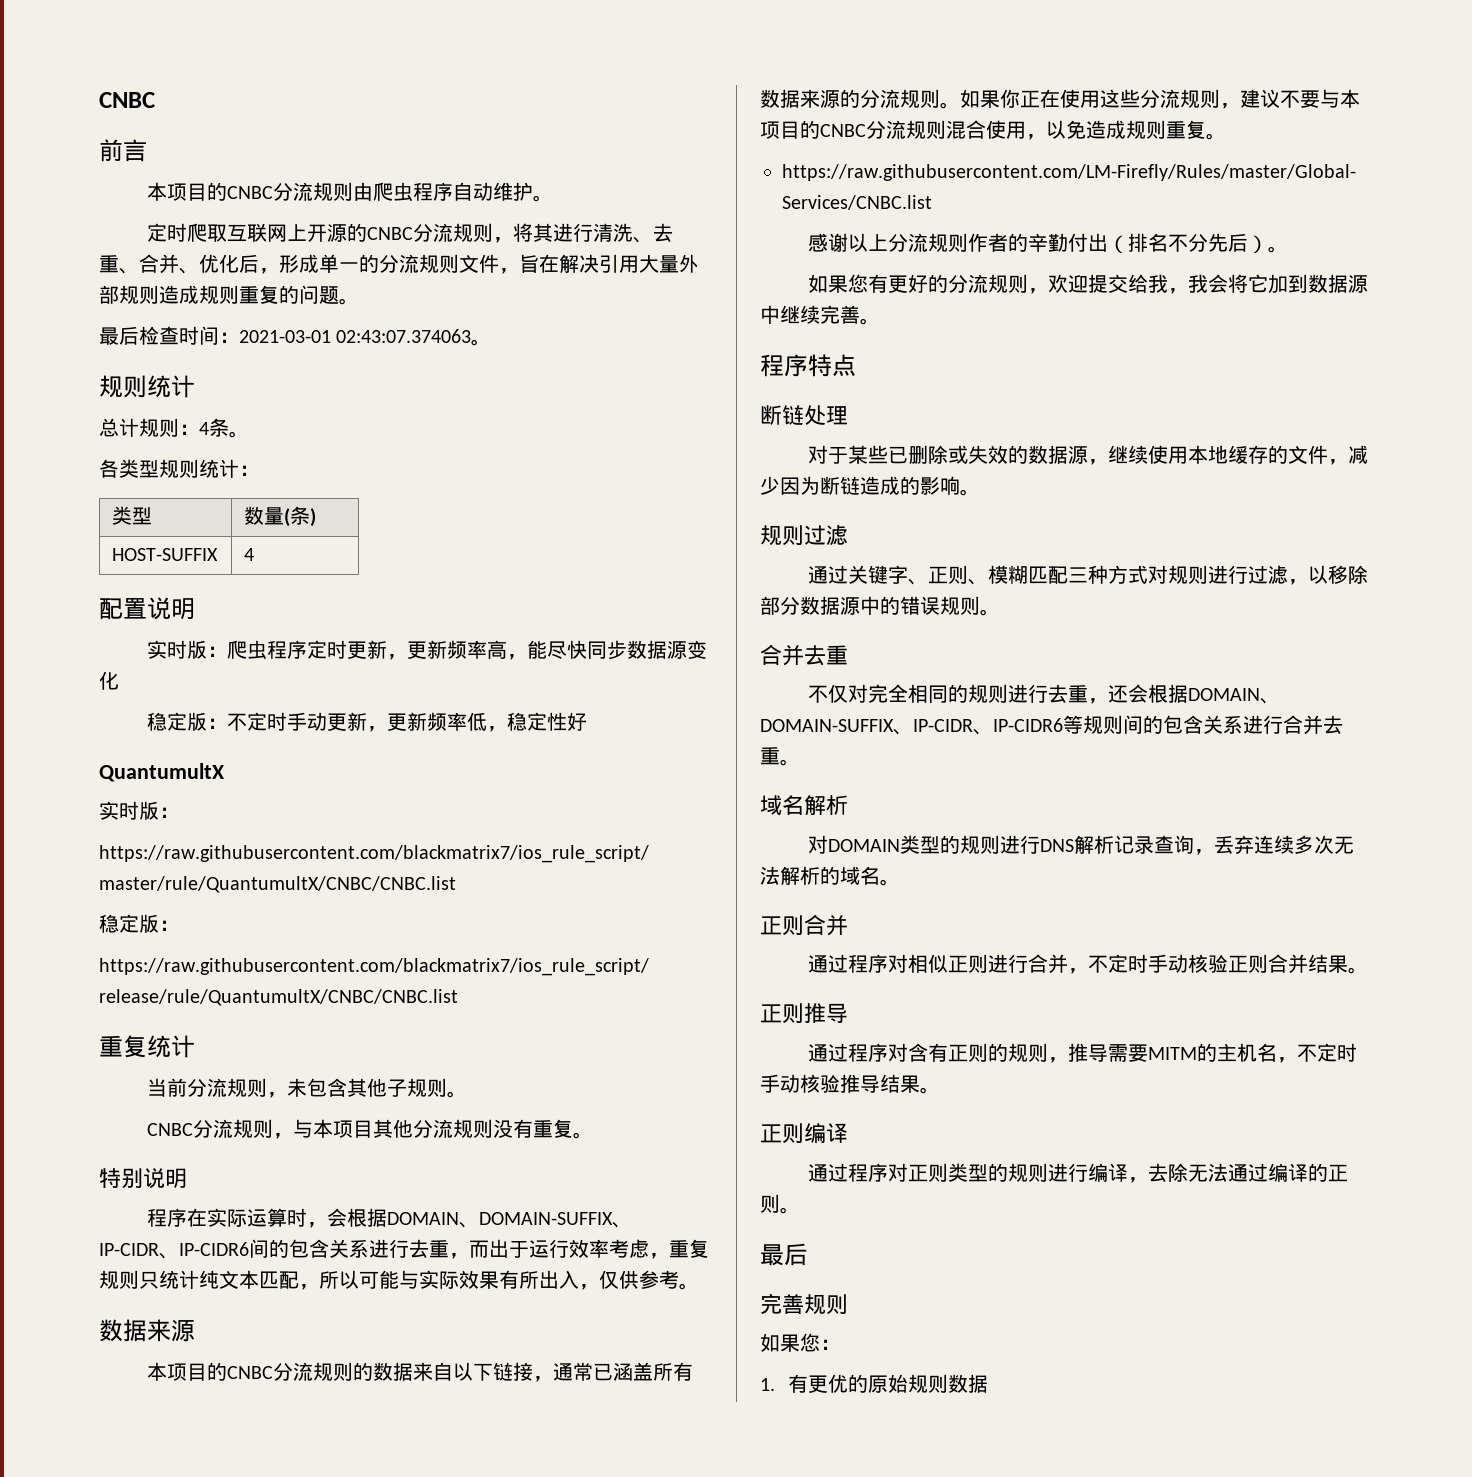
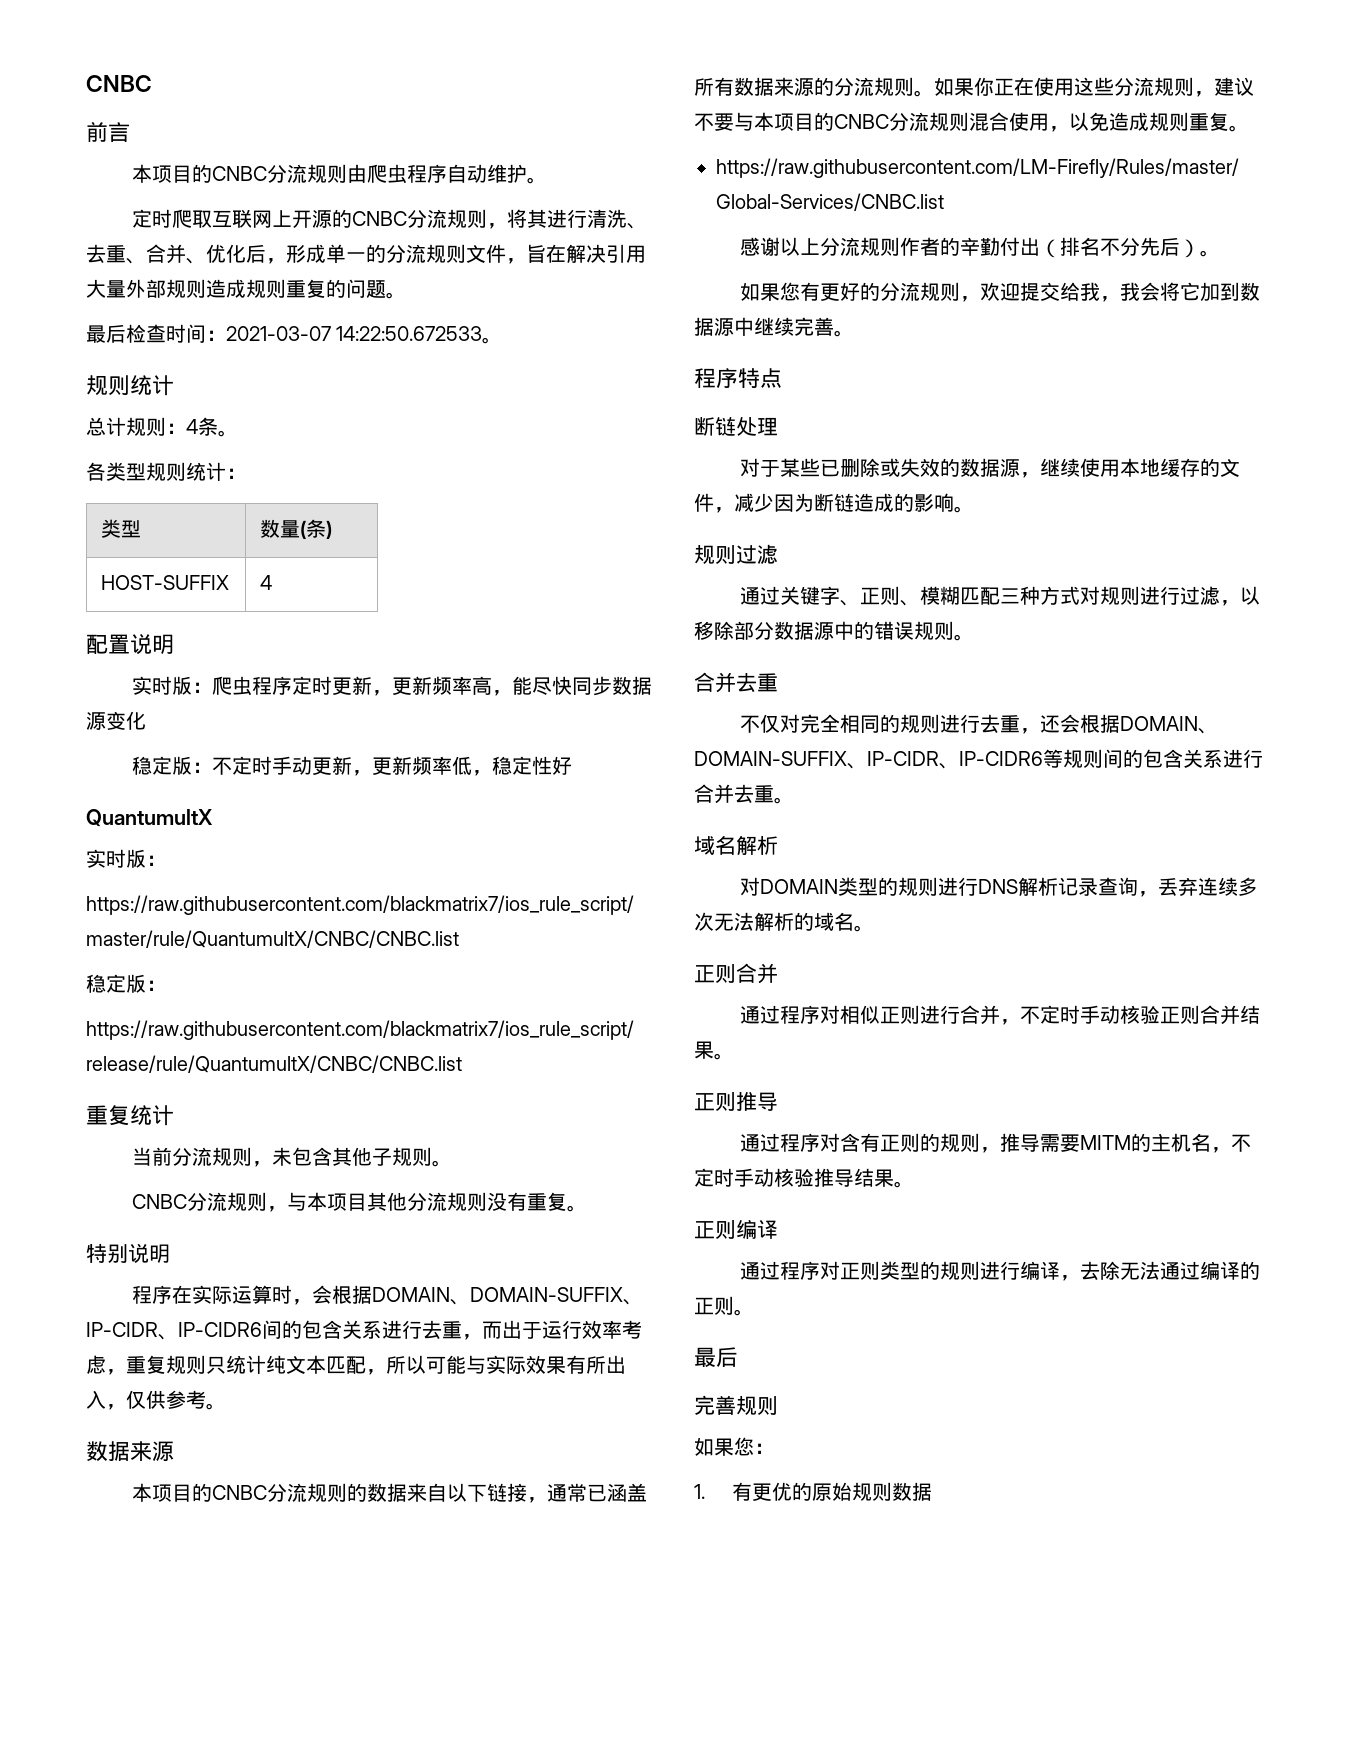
- 最后检查时间：2021-03-01 02:43:07.374063。
+ 最后检查时间：2021-03-07 14:22:50.672533。

